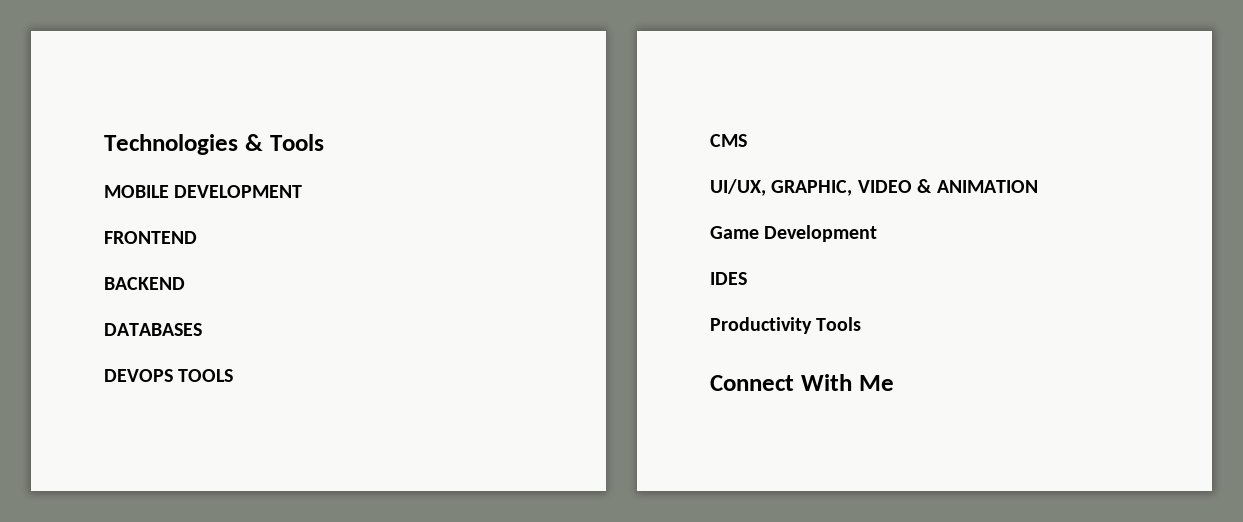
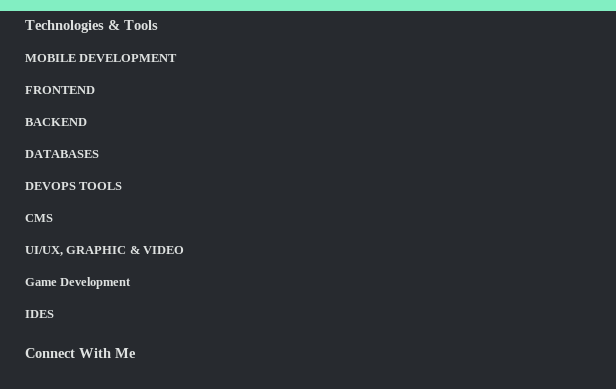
- UI/UX, GRAPHIC, VIDEO & ANIMATION
+ UI/UX, GRAPHIC & VIDEO
- Productivity Tools

